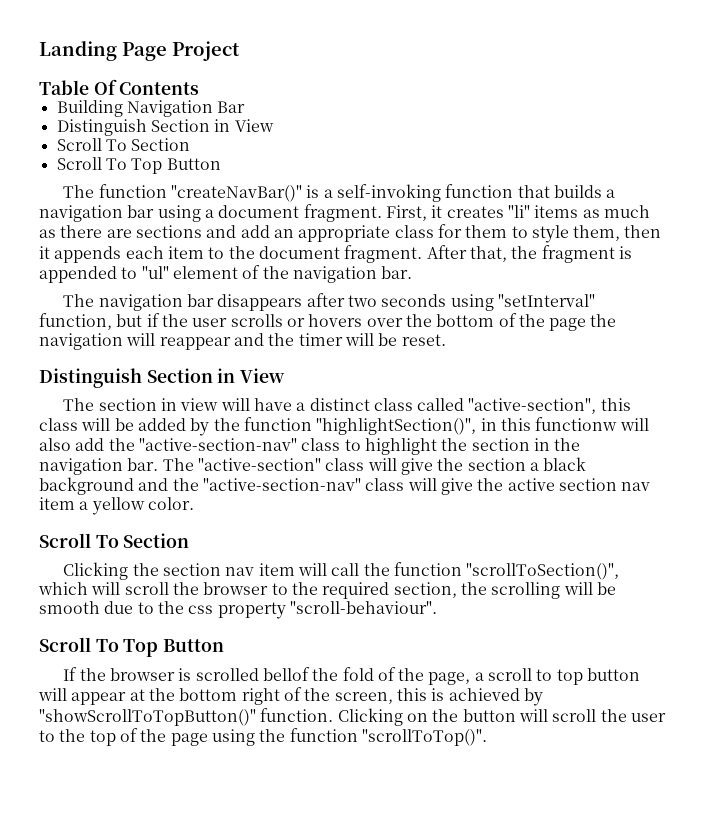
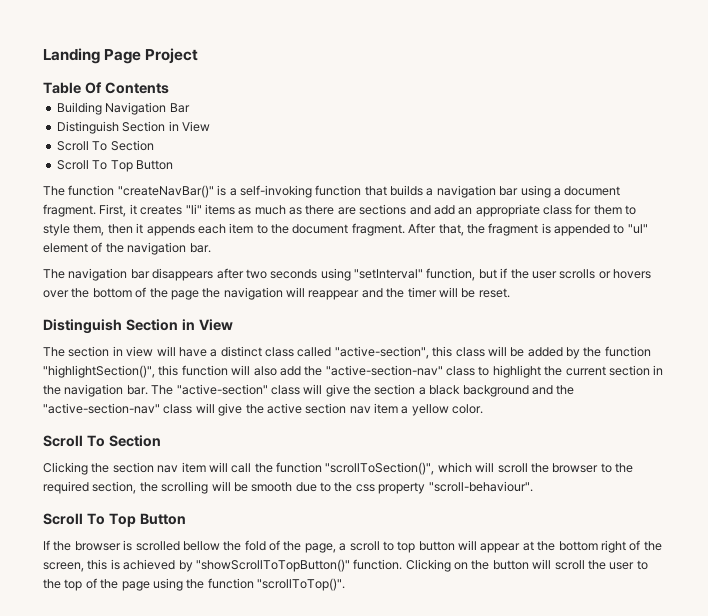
- The section in view will have a distinct class called "active-section", this class will be added by the function "highlightSection()", in this functionw will also add the "active-section-nav" class to highlight the section in the navigation bar.
+ The section in view will have a distinct class called "active-section", this class will be added by the function "highlightSection()", this function will also add the "active-section-nav" class to highlight the current section in the navigation bar.
- If the browser is scrolled bellof the fold of the page, a scroll to top button will appear at the bottom right of the screen, this is achieved by "showScrollToTopButton()" function.
+ If the browser is scrolled bellow the fold of the page, a scroll to top button will appear at the bottom right of the screen, this is achieved by "showScrollToTopButton()" function.

